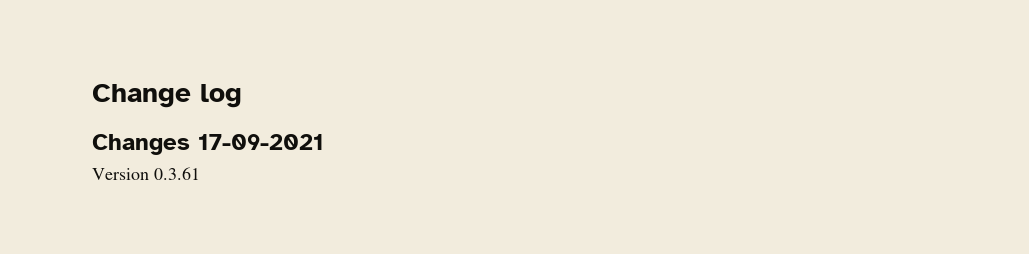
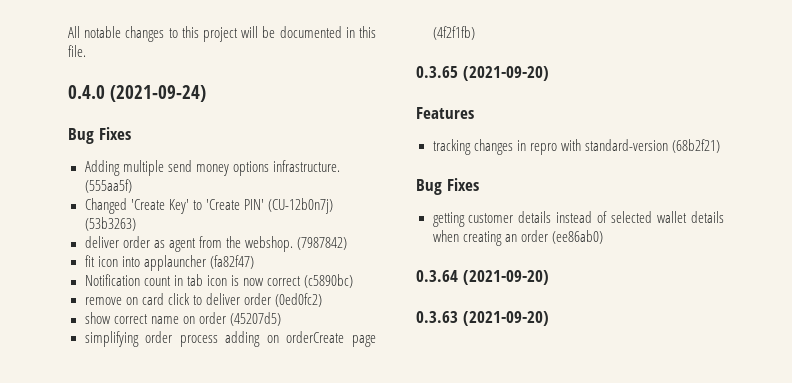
- Change log
- Changes 17-09-2021
- Version 0.3.61
+ All notable changes to this project will be documented in this file.
+ 0.4.0 (2021-09-24)
+ Bug Fixes
+ Adding multiple send money options infrastructure. (555aa5f)
+ Changed 'Create Key' to 'Create PIN' (CU-12b0n7j) (53b3263)
+ deliver order as agent from the webshop. (7987842)
+ fit icon into applauncher (fa82f47)
+ Notification count in tab icon is now correct (c5890bc)
+ remove on card click to deliver order (0ed0fc2)
+ show correct name on order (45207d5)
+ simplifying order process adding on orderCreate page (4f2f1fb)
+ 0.3.65 (2021-09-20)
+ Features
+ tracking changes in repro with standard-version (68b2f21)
+ Bug Fixes
+ getting customer details instead of selected wallet details when creating an order (ee86ab0)
+ 0.3.64 (2021-09-20)
+ 0.3.63 (2021-09-20)

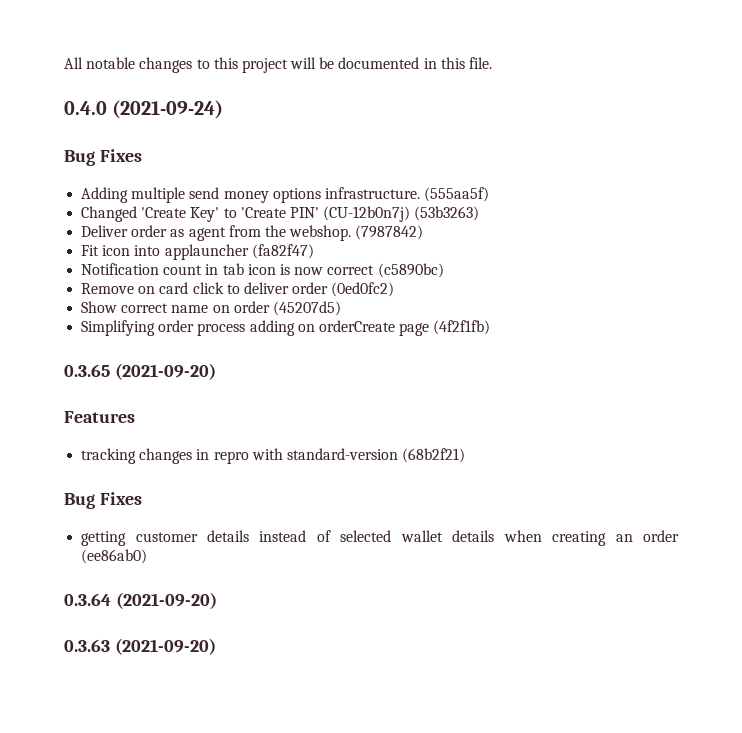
- deliver order as agent from the webshop.
+ Deliver order as agent from the webshop.
- fit icon into applauncher (fa82f47)
+ Fit icon into applauncher (fa82f47)
- remove on card click to deliver order (0ed0fc2)
+ Remove on card click to deliver order (0ed0fc2)
- show correct name on order (45207d5)
+ Show correct name on order (45207d5)
- simplifying order process adding on orderCreate page (4f2f1fb)
+ Simplifying order process adding on orderCreate page (4f2f1fb)

